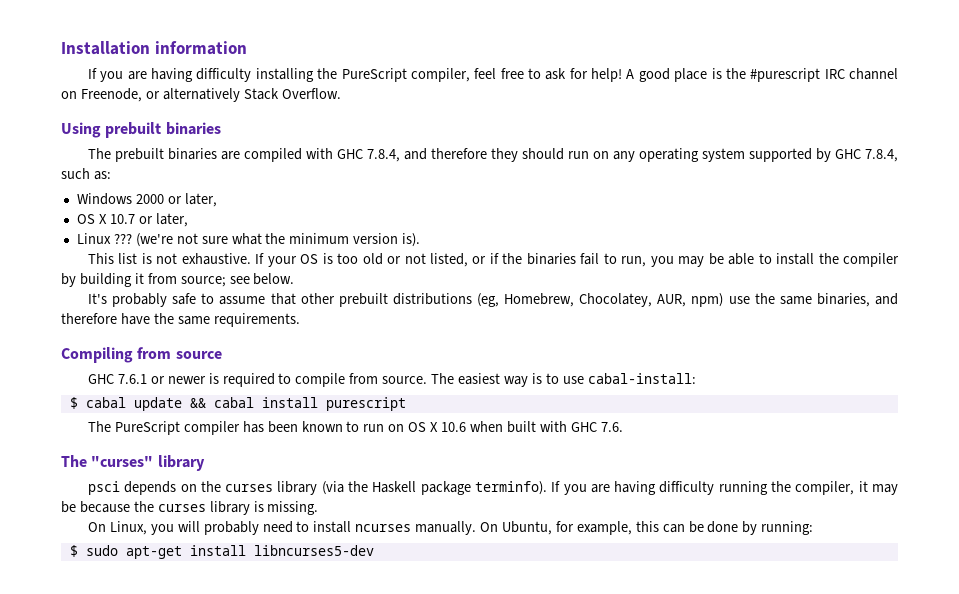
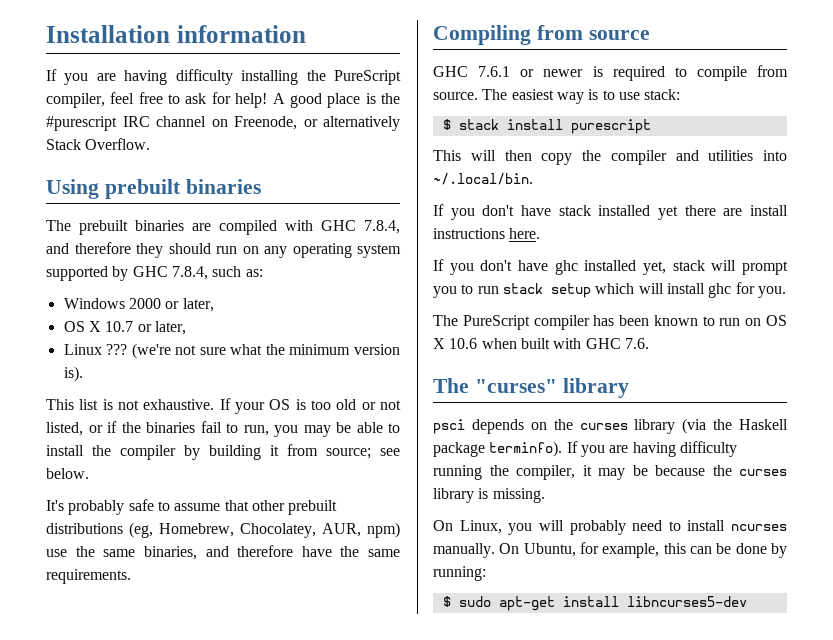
- The easiest way is to use cabal-install:
- $ cabal update && cabal install purescript
+ The easiest way is to use stack:
+ $ stack install purescript
+ This will then copy the compiler and utilities into ~/.local/bin.
+ If you don't have stack installed yet there are install instructions here.
+ If you don't have ghc installed yet, stack will prompt you to run stack setup which will install ghc for you.

